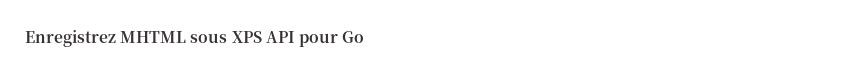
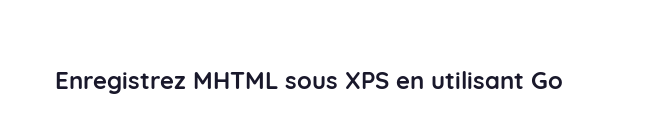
- Enregistrez MHTML sous XPS API pour Go
+ Enregistrez MHTML sous XPS en utilisant Go

